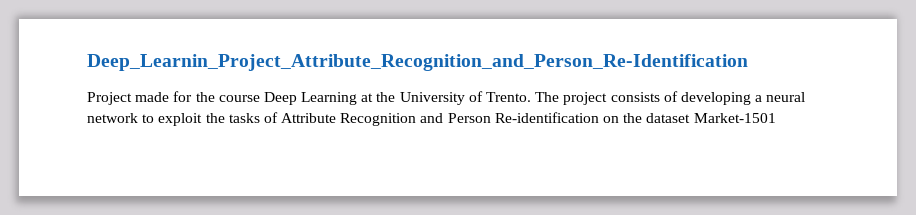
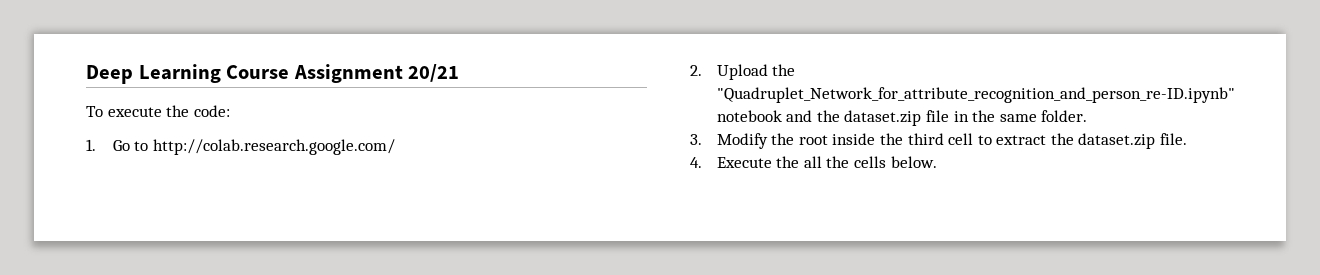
- Deep_Learnin_Project_Attribute_Recognition_and_Person_Re-Identification
- Project made for the course Deep Learning at the University of Trento. The project consists of developing a neural network to exploit the tasks of Attribute Recognition and Person Re-identification on the dataset Market-1501
+ Deep Learning Course Assignment 20/21
+ To execute the code:
+ 1. Go to http://colab.research.google.com/
+ 2. Upload the "Quadruplet_Network_for_attribute_recognition_and_person_re-ID.ipynb" notebook and the dataset.zip file in the same folder.
+ 3. Modify the root inside the third cell to extract the dataset.zip file.
+ 4. Execute the all the cells below.

